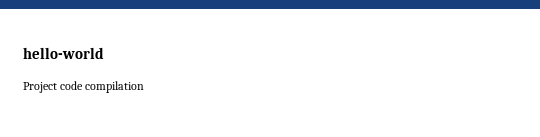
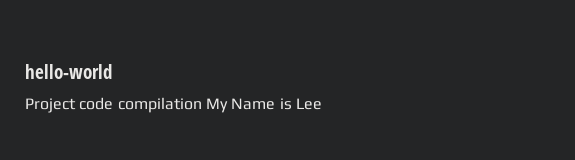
- Project code compilation
+ Project code compilation My Name is Lee

